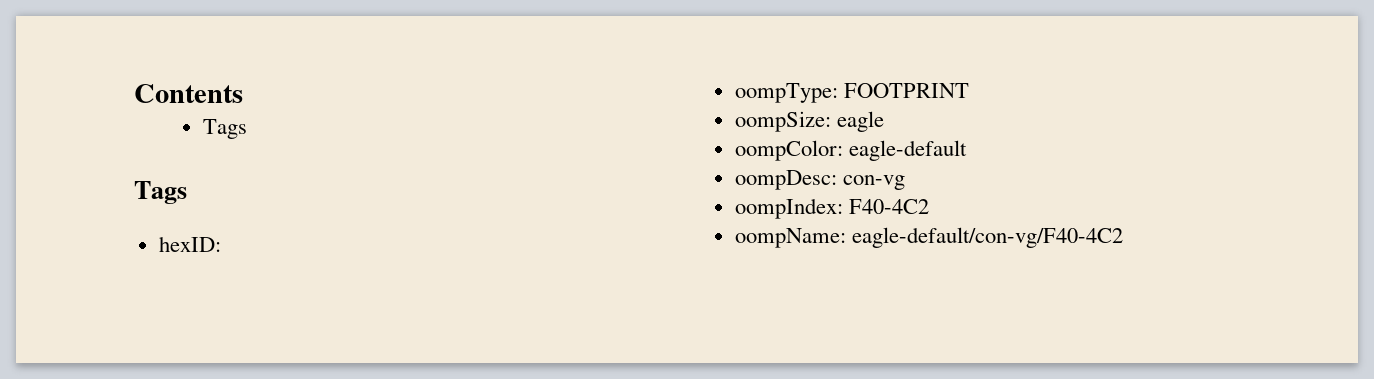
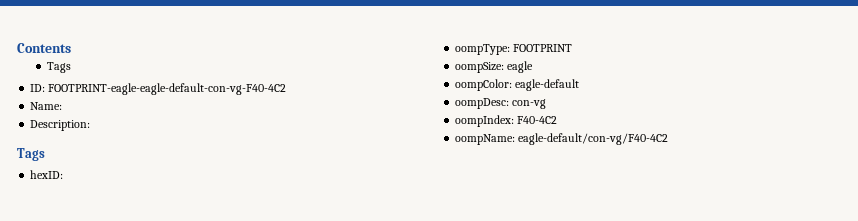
+ ID: FOOTPRINT-eagle-eagle-default-con-vg-F40-4C2
+ Name:
+ Description:

